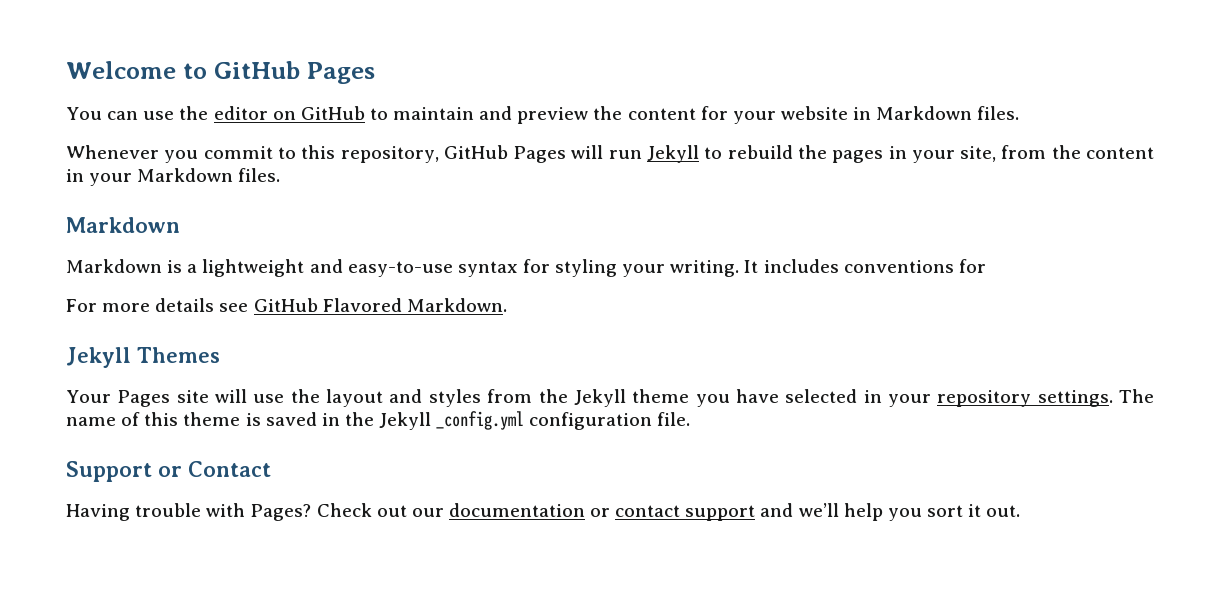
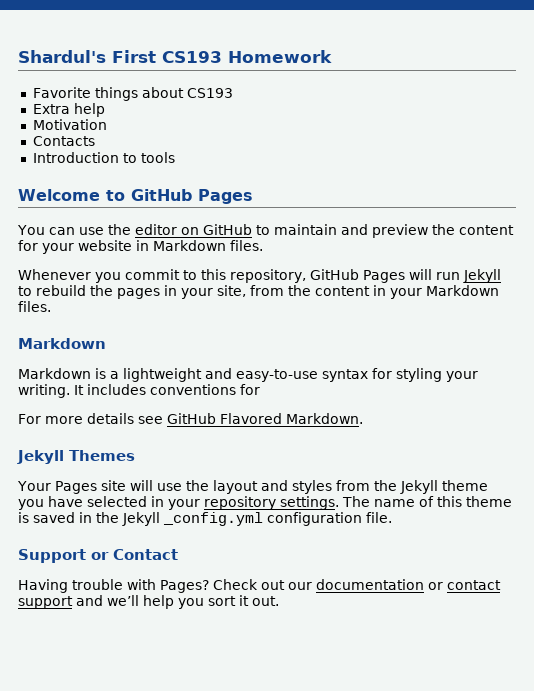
+ Shardul's First CS193 Homework
+ Favorite things about CS193
+ Extra help
+ Motivation
+ Contacts
+ Introduction to tools

